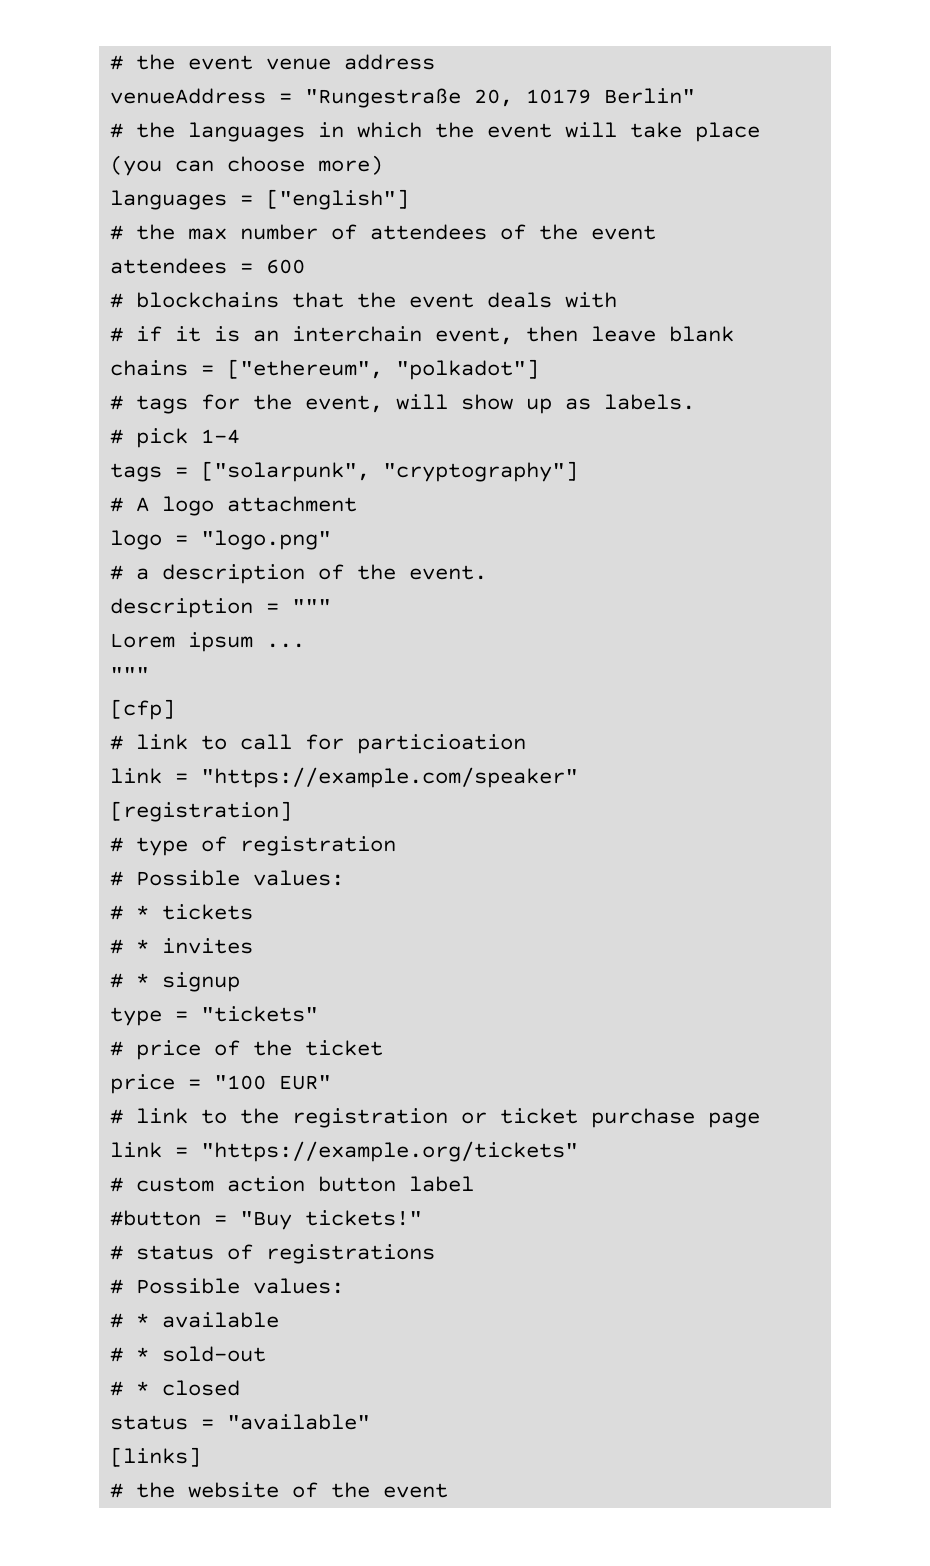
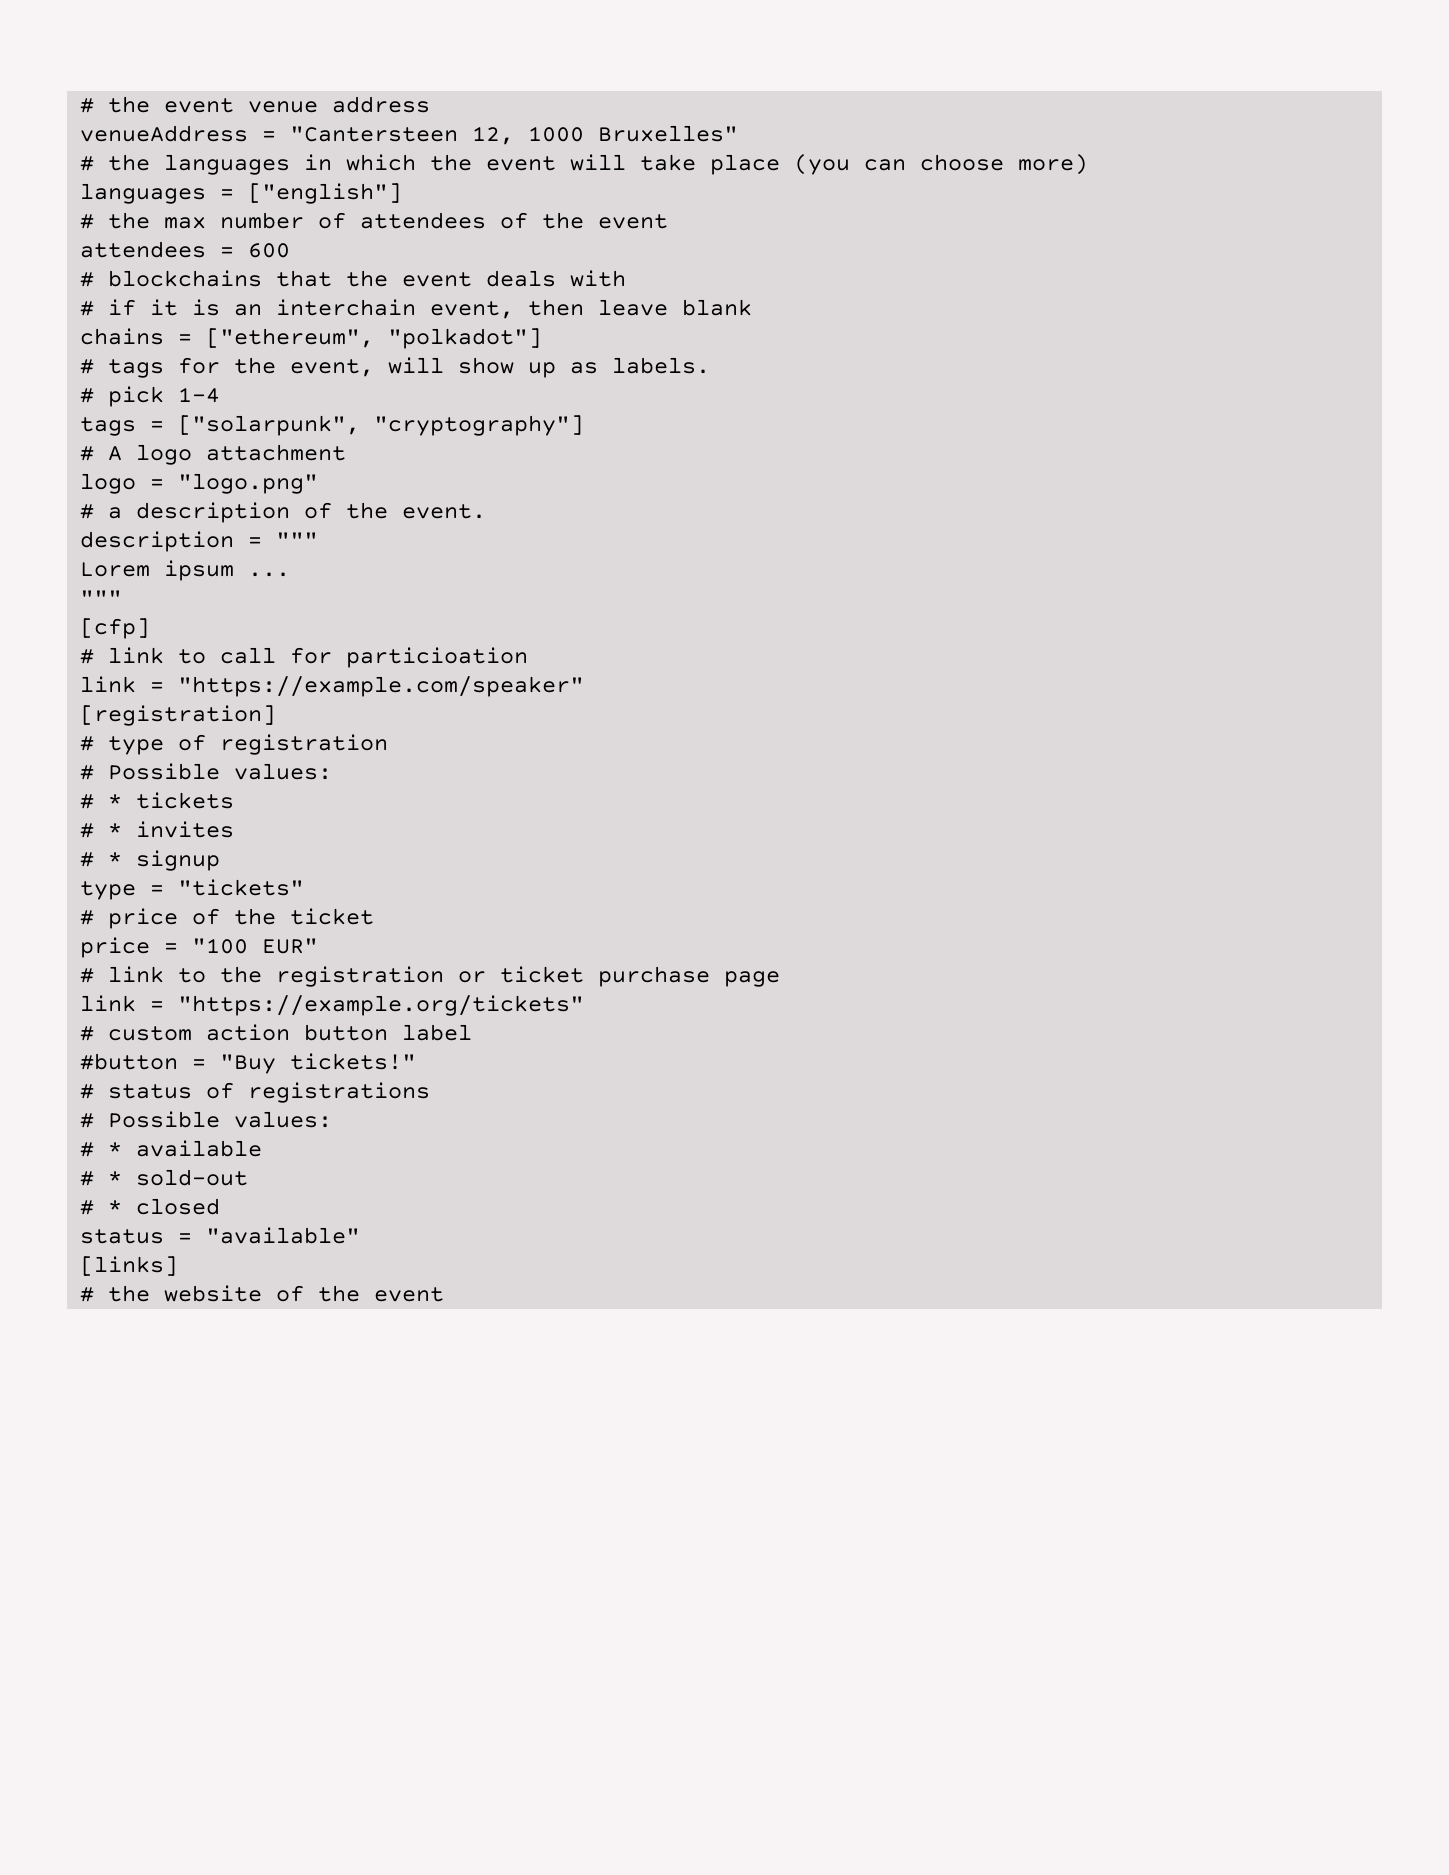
- venueAddress = "Rungestraße 20, 10179 Berlin"
+ venueAddress = "Cantersteen 12, 1000 Bruxelles"

